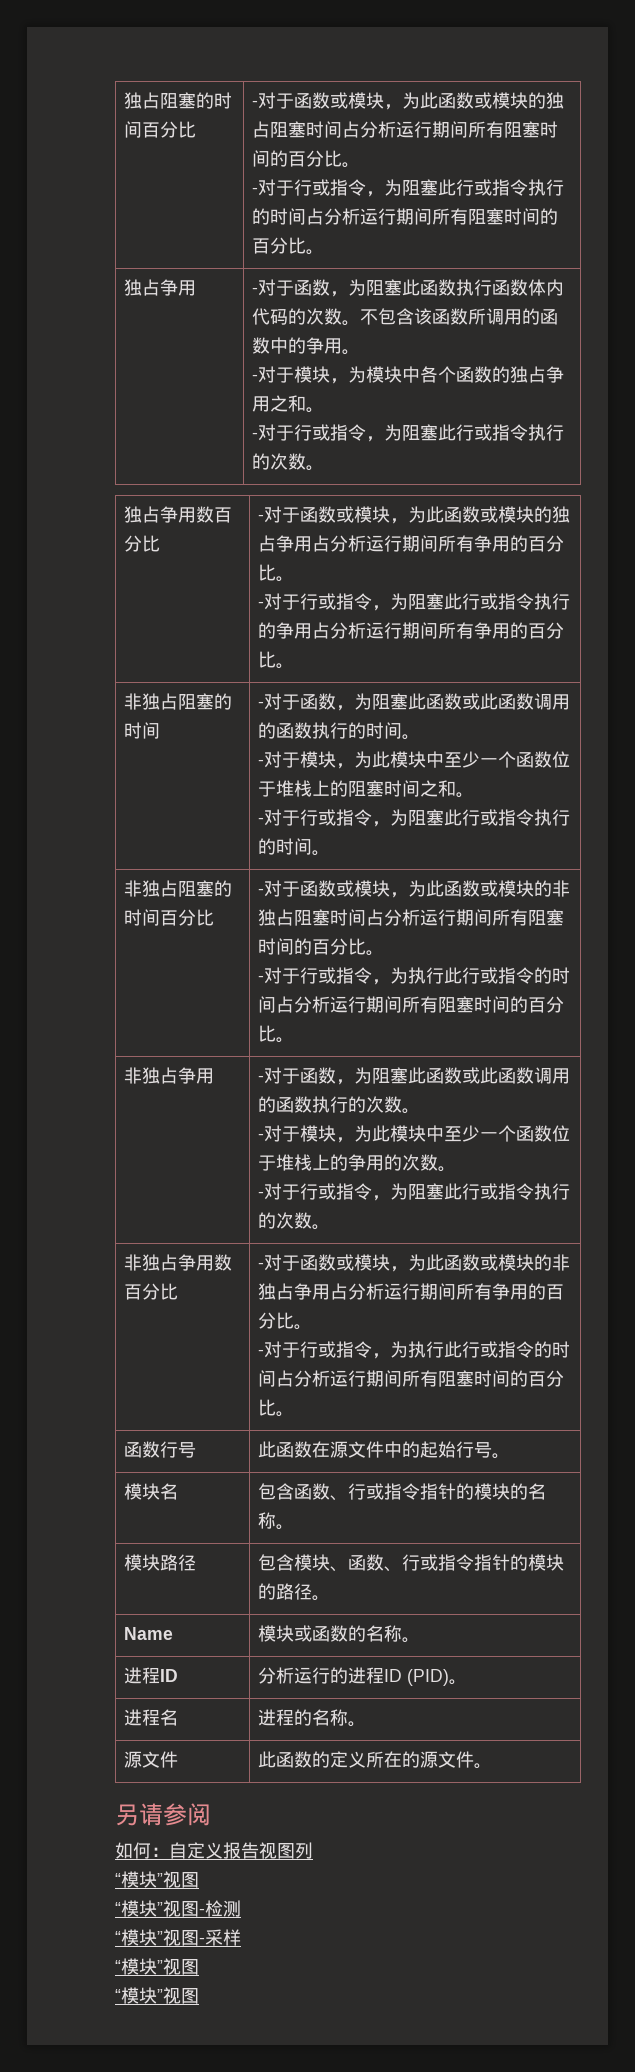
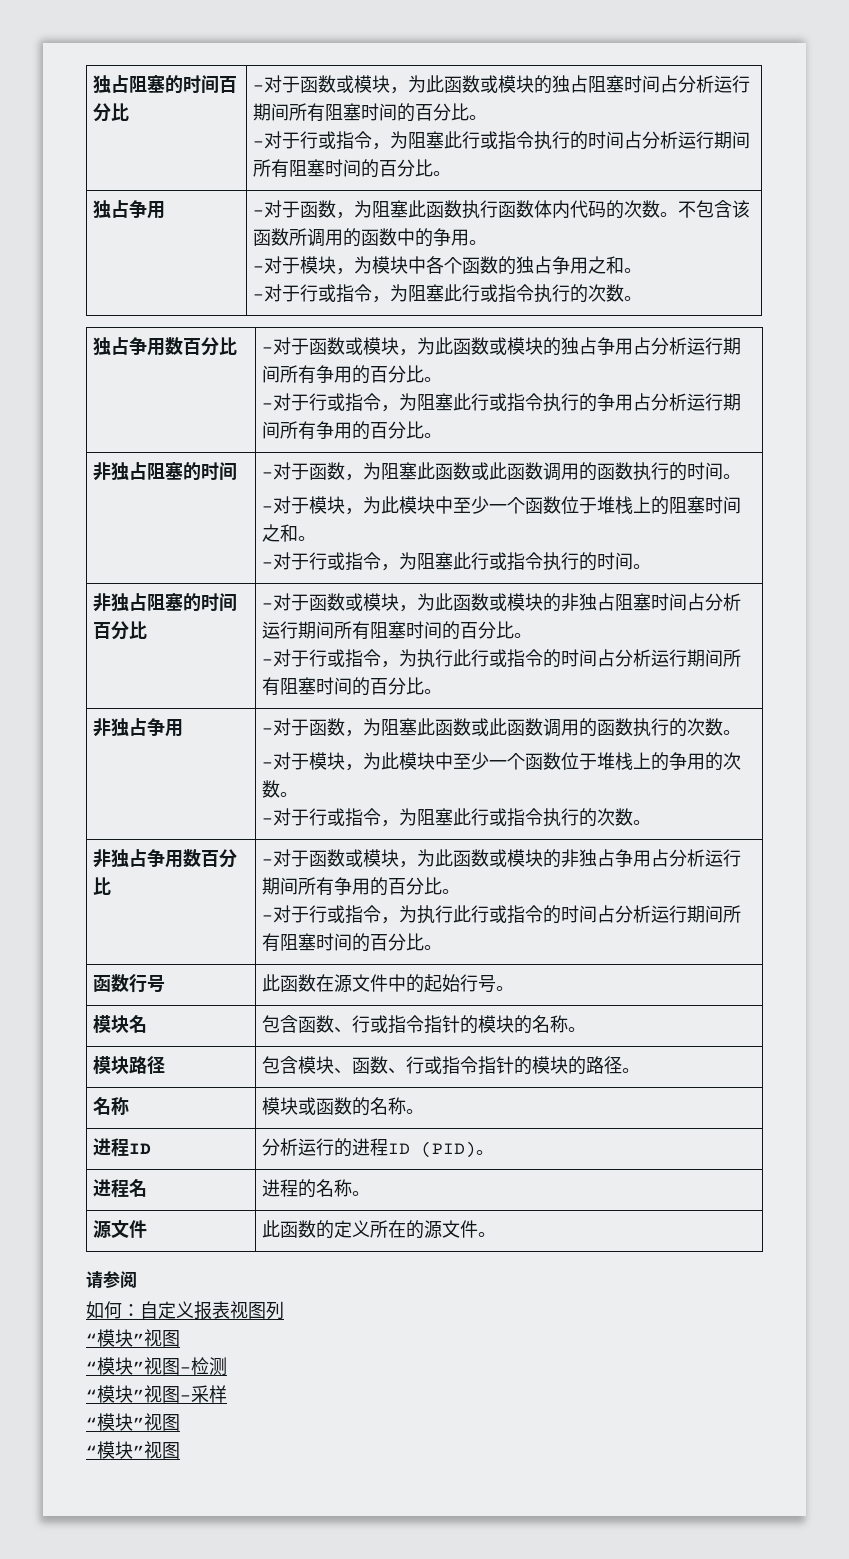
- Name | 模块或函数的名称。
+ 名称 | 模块或函数的名称。
- 另请参阅
+ 请参阅
- 如何：自定义报告视图列
+ 如何：自定义报表视图列

